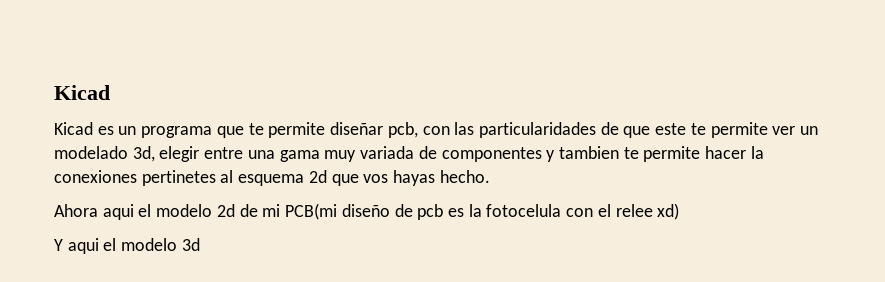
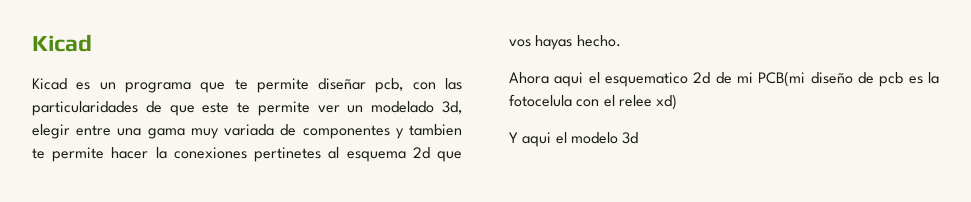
- Ahora aqui el modelo 2d de mi PCB(mi diseño de pcb es la fotocelula con el relee xd)
+ Ahora aqui el esquematico 2d de mi PCB(mi diseño de pcb es la fotocelula con el relee xd)

